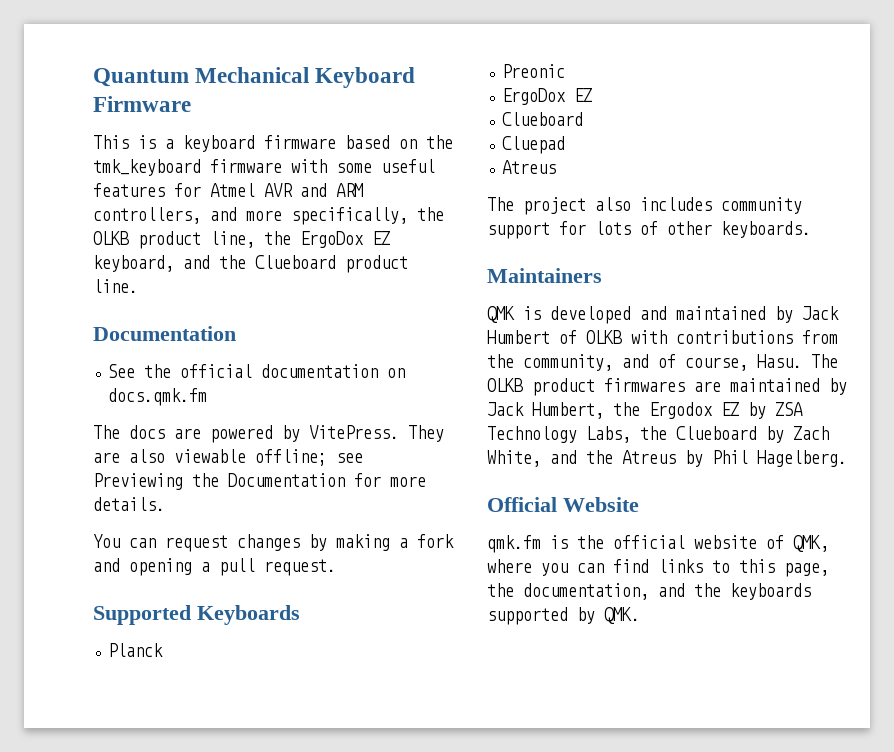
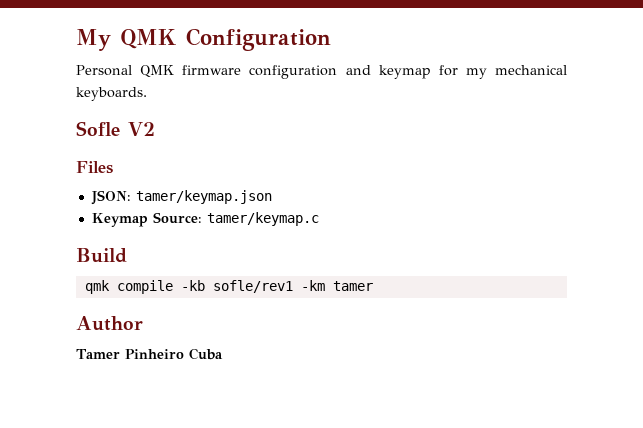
- Quantum Mechanical Keyboard Firmware
- This is a keyboard firmware based on the tmk_keyboard firmware with some useful features for Atmel AVR and ARM controllers, and more specifically, the OLKB product line, the ErgoDox EZ keyboard, and the Clueboard product line.
- Documentation
- See the official documentation on docs.qmk.fm
- The docs are powered by VitePress. They are also viewable offline; see Previewing the Documentation for more details.
- You can request changes by making a fork and opening a pull request.
- Supported Keyboards
- Planck
- Preonic
- ErgoDox EZ
- Clueboard
- Cluepad
- Atreus
- The project also includes community support for lots of other keyboards.
- Maintainers
- QMK is developed and maintained by Jack Humbert of OLKB with contributions from the community, and of course, Hasu. The OLKB product firmwares are maintained by Jack Humbert, the Ergodox EZ by ZSA Technology Labs, the Clueboard by Zach White, and the Atreus by Phil Hagelberg.
- Official Website
- qmk.fm is the official website of QMK, where you can find links to this page, the documentation, and the keyboards supported by QMK.
+ My QMK Configuration
+ Personal QMK firmware configuration and keymap for my mechanical keyboards.
+ Sofle V2
+ Files
+ JSON: tamer/keymap.json
+ Keymap Source: tamer/keymap.c
+ Build
+ qmk compile -kb sofle/rev1 -km tamer
+ Author
+ Tamer Pinheiro Cuba

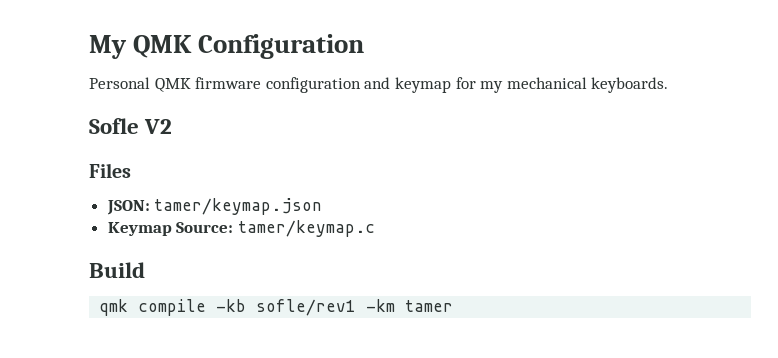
- Author
- Tamer Pinheiro Cuba

